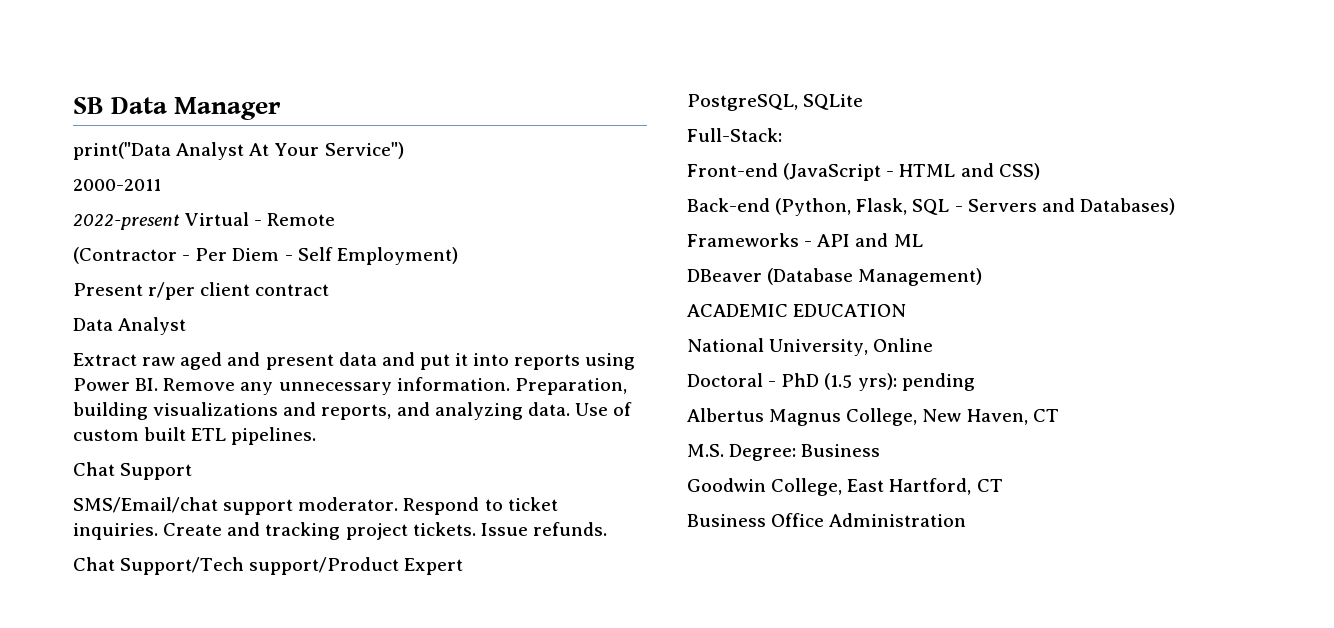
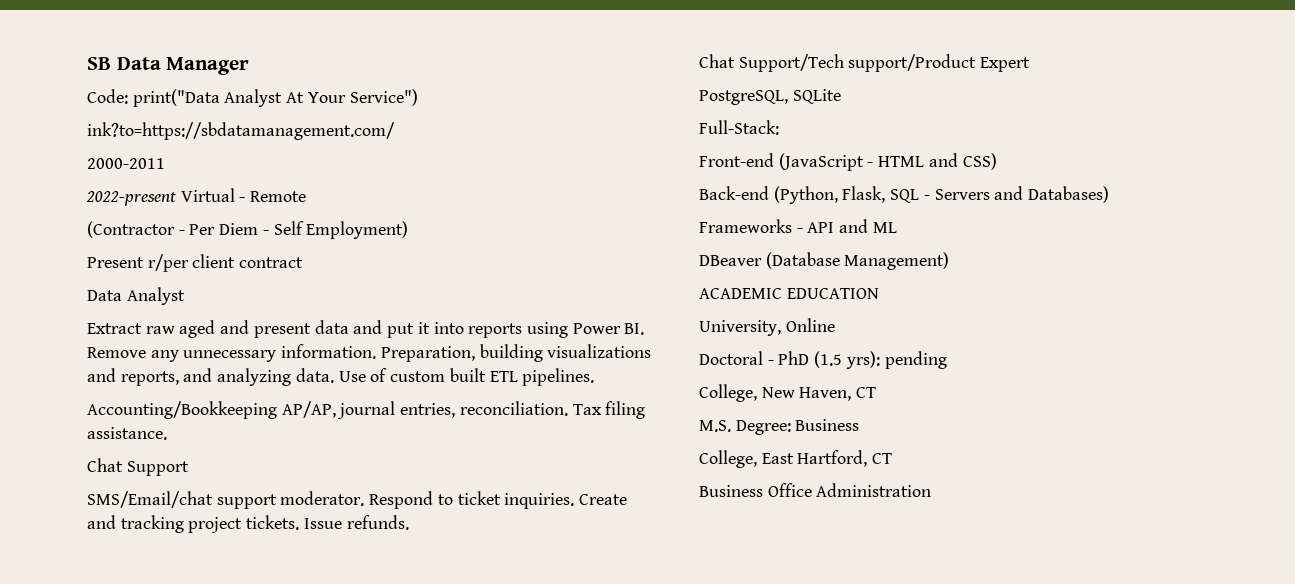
- print("Data Analyst At Your Service")
+ Code: print("Data Analyst At Your Service")
+ ink?to=https://sbdatamanagement.com/
+ Accounting/Bookkeeping AP/AP, journal entries, reconciliation. Tax filing assistance.
- National University, Online
+ University, Online
- Albertus Magnus College, New Haven, CT
+ College, New Haven, CT
- Goodwin College, East Hartford, CT
+ College, East Hartford, CT

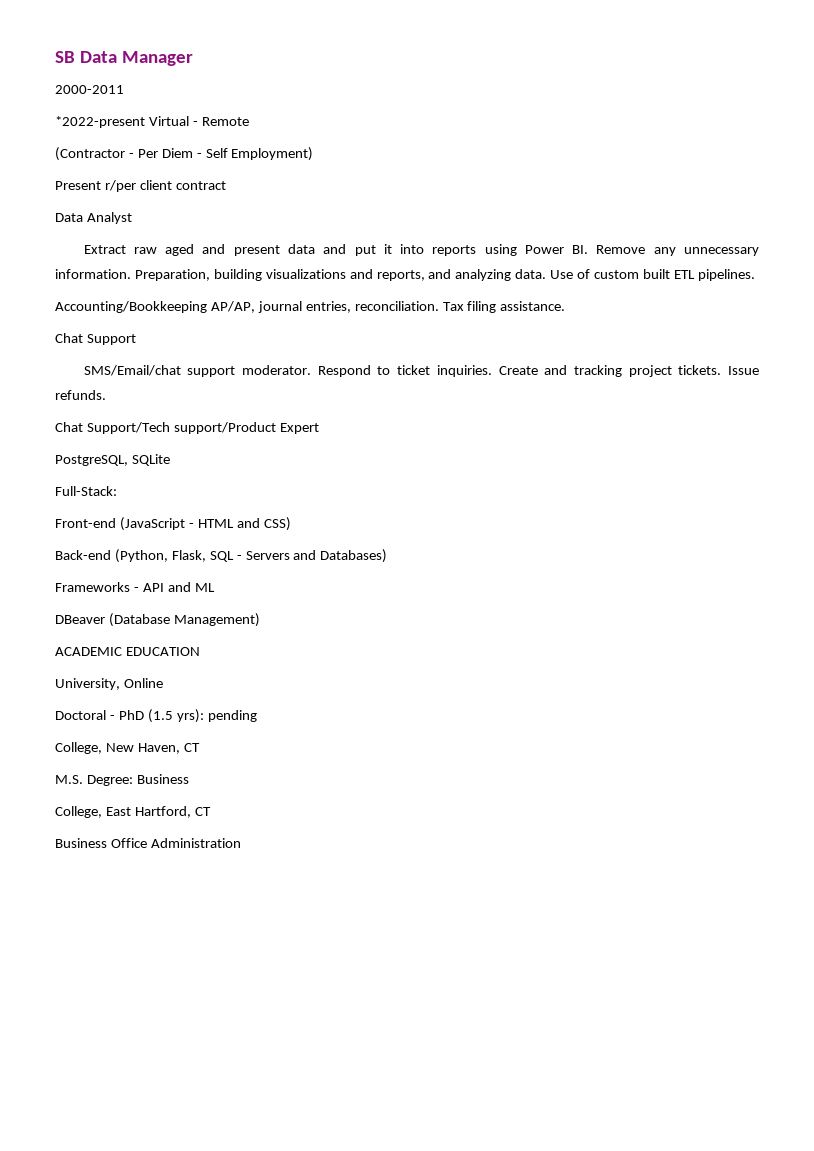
- Code: print("Data Analyst At Your Service")
- ink?to=https://sbdatamanagement.com/
- 2022-present Virtual - Remote
+ *2022-present Virtual - Remote

